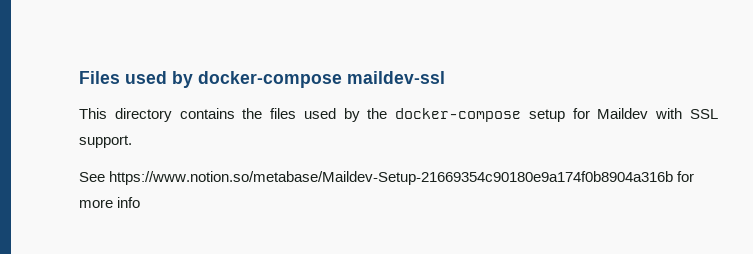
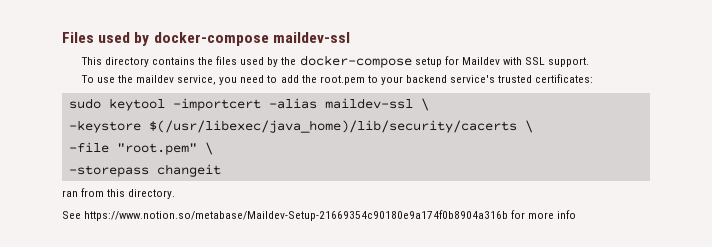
+ To use the maildev service, you need to add the root.pem to your backend service's trusted certificates:
+ sudo keytool -importcert -alias maildev-ssl \
+ -keystore $(/usr/libexec/java_home)/lib/security/cacerts \
+ -file "root.pem" \
+ -storepass changeit
+ ran from this directory.

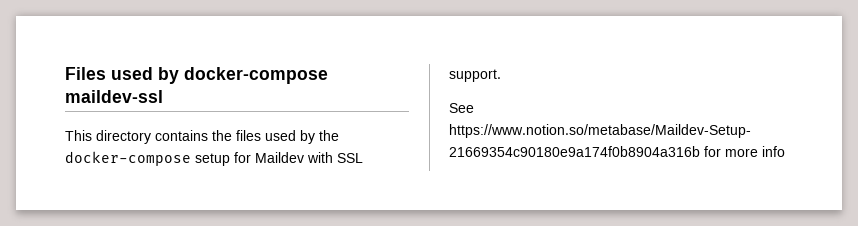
- To use the maildev service, you need to add the root.pem to your backend service's trusted certificates:
- sudo keytool -importcert -alias maildev-ssl \
- -keystore $(/usr/libexec/java_home)/lib/security/cacerts \
- -file "root.pem" \
- -storepass changeit
- ran from this directory.

